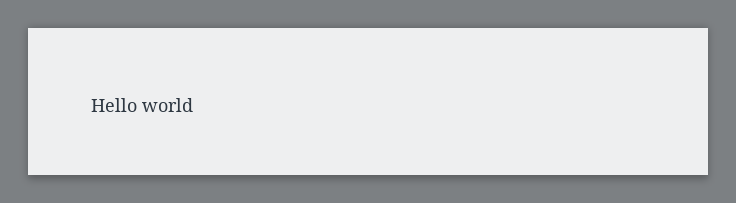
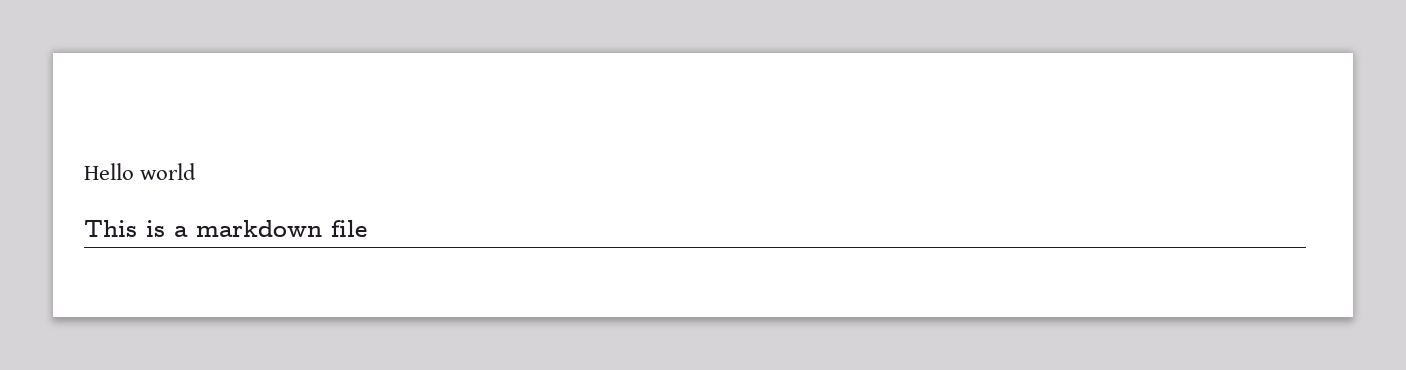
+ This is a markdown file

